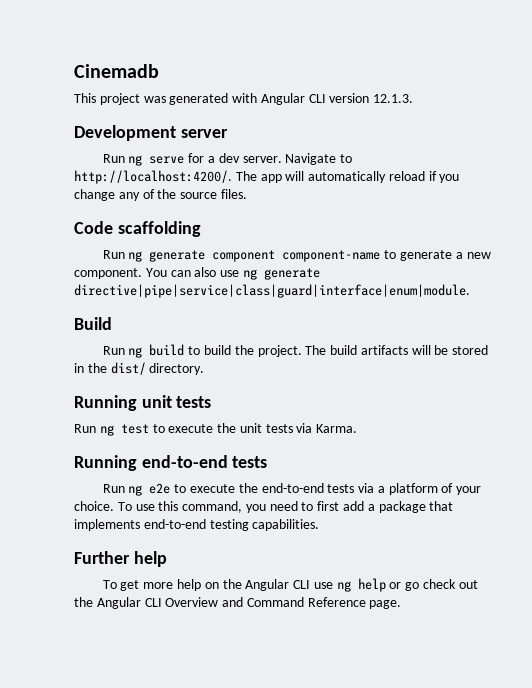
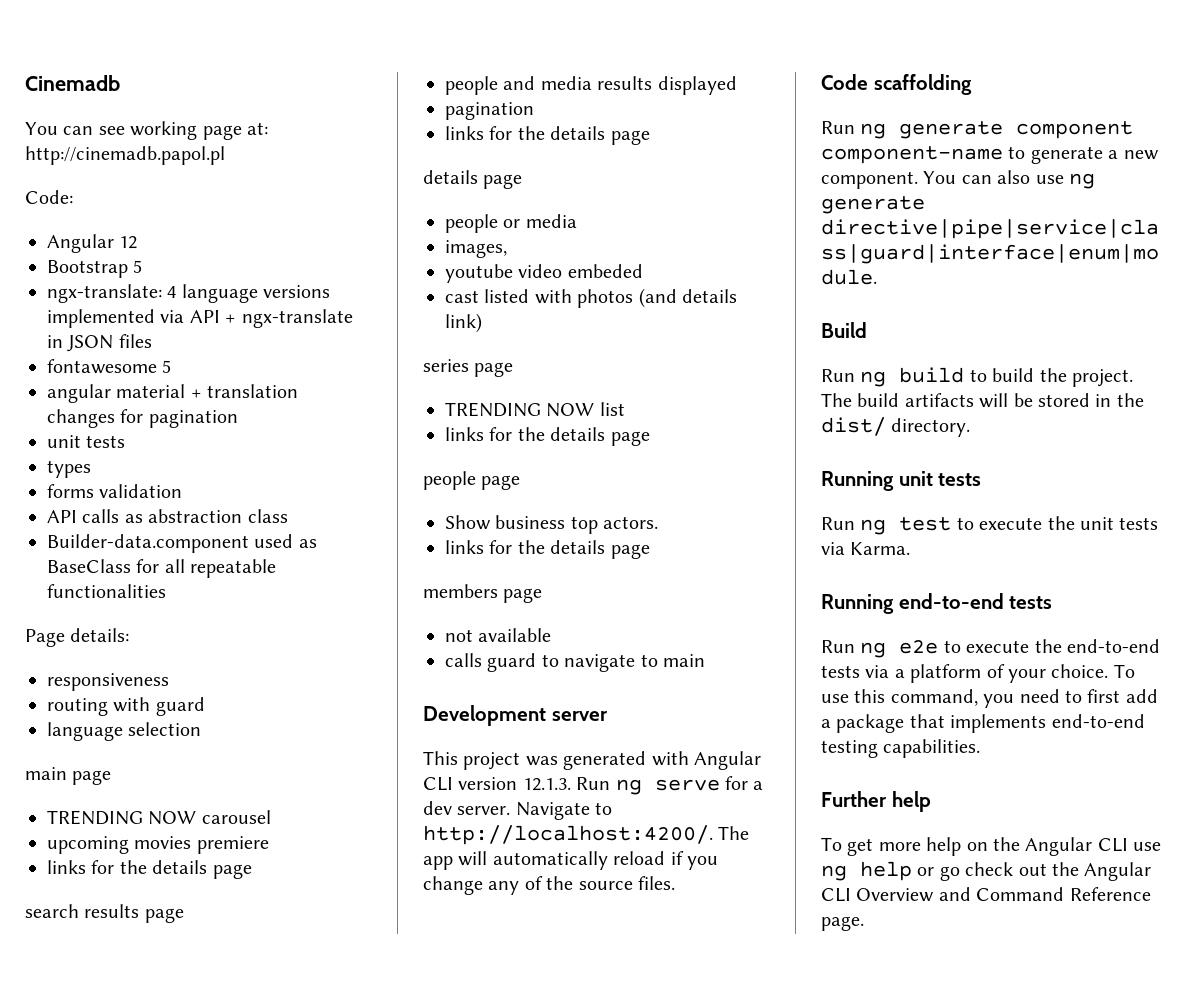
+ You can see working page at: http://cinemadb.papol.pl
+ Code:
+ Angular 12
+ Bootstrap 5
+ ngx-translate: 4 language versions implemented via API + ngx-translate in JSON files
+ fontawesome 5
+ angular material + translation changes for pagination
+ unit tests
+ types
+ forms validation
+ API calls as abstraction class
+ Builder-data.component used as BaseClass for all repeatable functionalities
+ Page details:
+ responsiveness
+ routing with guard
+ language selection
+ main page
+ TRENDING NOW carousel
+ upcoming movies premiere
+ links for the details page
+ search results page
+ people and media results displayed
+ pagination
+ links for the details page
+ details page
+ people or media
+ images,
+ youtube video embeded
+ cast listed with photos (and details link)
+ series page
+ TRENDING NOW list
+ links for the details page
+ people page
+ Show business top actors.
+ links for the details page
+ members page
+ not available
+ calls guard to navigate to main
+ Development server
- This project was generated with Angular CLI version 12.1.3.
- Development server
- Run ng serve for a dev server.
+ This project was generated with Angular CLI version 12.1.3. Run ng serve for a dev server.

